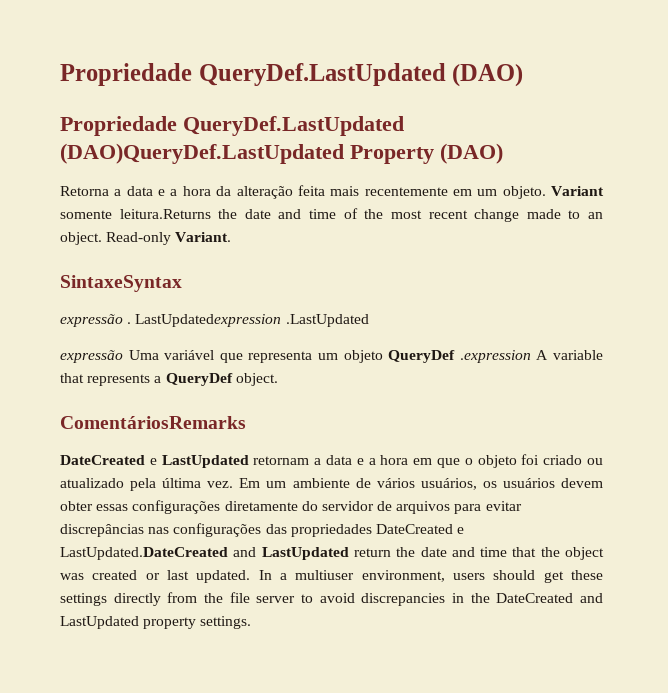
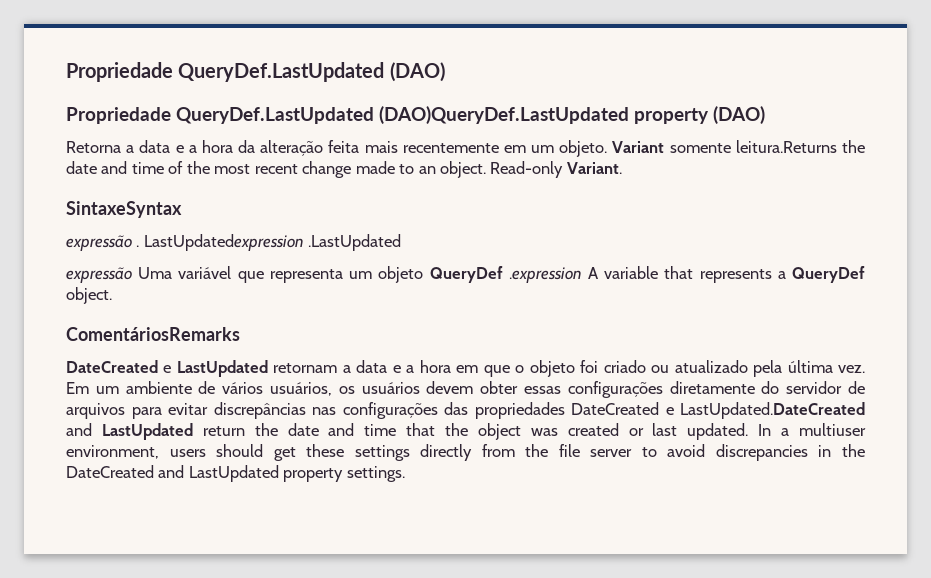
- Propriedade QueryDef.LastUpdated (DAO)QueryDef.LastUpdated Property (DAO)
+ Propriedade QueryDef.LastUpdated (DAO)QueryDef.LastUpdated property (DAO)

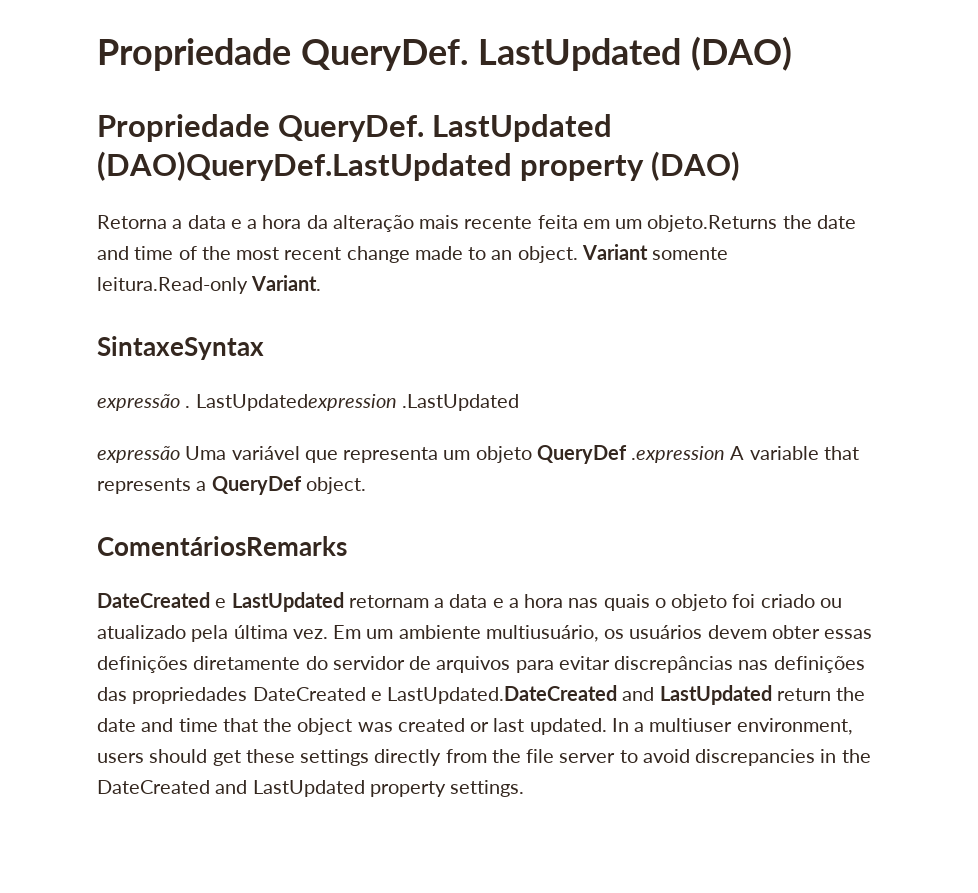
- Propriedade QueryDef.LastUpdated (DAO)
+ Propriedade QueryDef. LastUpdated (DAO)
- Propriedade QueryDef.LastUpdated (DAO)QueryDef.LastUpdated property (DAO)
+ Propriedade QueryDef. LastUpdated (DAO)QueryDef.LastUpdated property (DAO)
- Retorna a data e a hora da alteração feita mais recentemente em um objeto. Variant somente leitura.Returns the date and time of the most recent change made to an object.
+ Retorna a data e a hora da alteração mais recente feita em um objeto.Returns the date and time of the most recent change made to an object.
- Read-only Variant.
+ Variant somente leitura.Read-only Variant.
- DateCreated e LastUpdated retornam a data e a hora em que o objeto foi criado ou atualizado pela última vez.
+ DateCreated e LastUpdated retornam a data e a hora nas quais o objeto foi criado ou atualizado pela última vez.
- Em um ambiente de vários usuários, os usuários devem obter essas configurações diretamente do servidor de arquivos para evitar discrepâncias nas configurações das propriedades DateCreated e LastUpdated.DateCreated and LastUpdated return the date and time that the object was created or last updated.
+ Em um ambiente multiusuário, os usuários devem obter essas definições diretamente do servidor de arquivos para evitar discrepâncias nas definições das propriedades DateCreated e LastUpdated.DateCreated and LastUpdated return the date and time that the object was created or last updated.

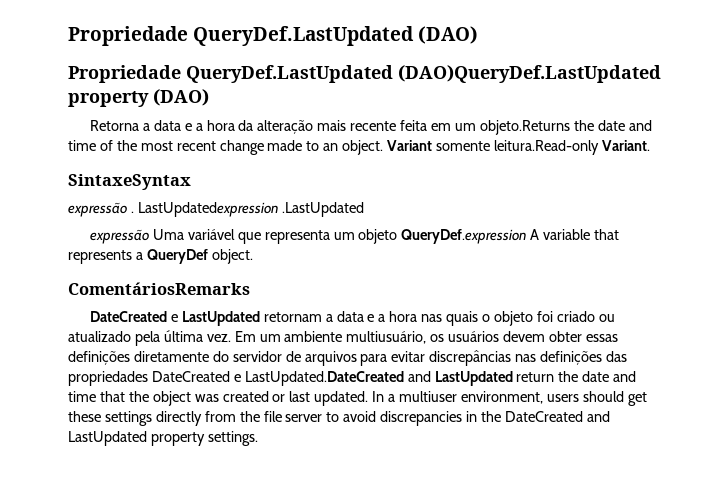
- Propriedade QueryDef. LastUpdated (DAO)
+ Propriedade QueryDef.LastUpdated (DAO)
- Propriedade QueryDef. LastUpdated (DAO)QueryDef.LastUpdated property (DAO)
+ Propriedade QueryDef.LastUpdated (DAO)QueryDef.LastUpdated property (DAO)
- expressão Uma variável que representa um objeto QueryDef .expression A variable that represents a QueryDef object.
+ expressão Uma variável que representa um objeto QueryDef.expression A variable that represents a QueryDef object.

